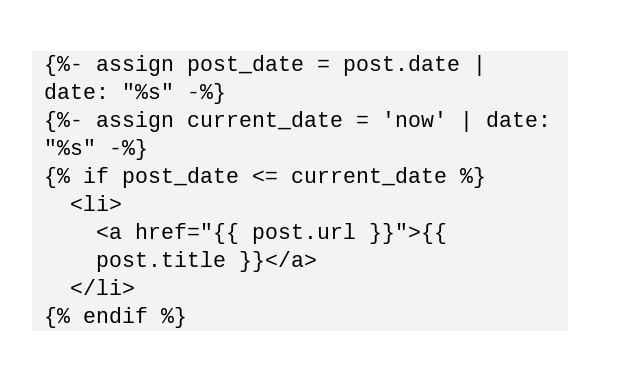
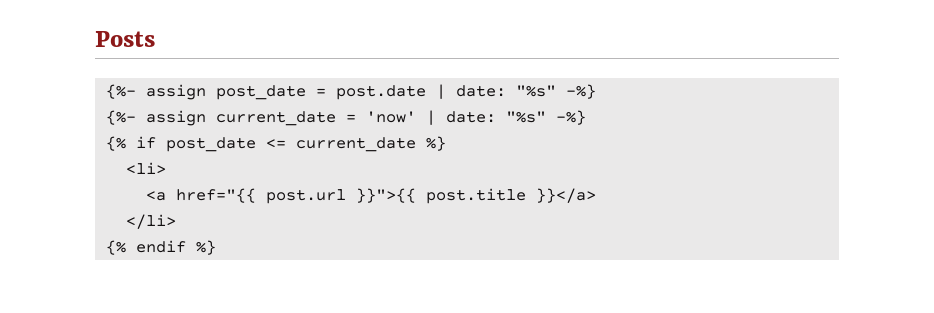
+ Posts

